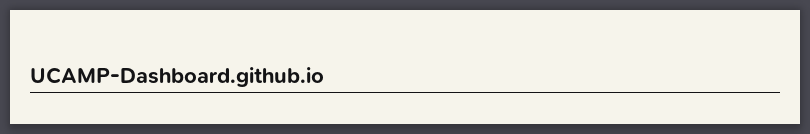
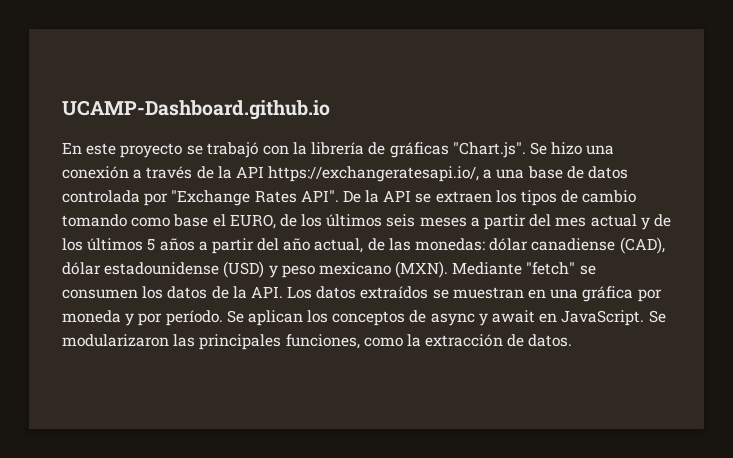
+ En este proyecto se trabajó con la librería de gráficas "Chart.js". Se hizo una conexión a través de la API https://exchangeratesapi.io/, a una base de datos controlada por "Exchange Rates API". De la API se extraen los tipos de cambio tomando como base el EURO, de los últimos seis meses a partir del mes actual y de los últimos 5 años a partir del año actual, de las monedas: dólar canadiense (CAD), dólar estadounidense (USD) y peso mexicano (MXN). Mediante "fetch" se consumen los datos de la API. Los datos extraídos se muestran en una gráfica por moneda y por período. Se aplican los conceptos de async y await en JavaScript. Se modularizaron las principales funciones, como la extracción de datos.

